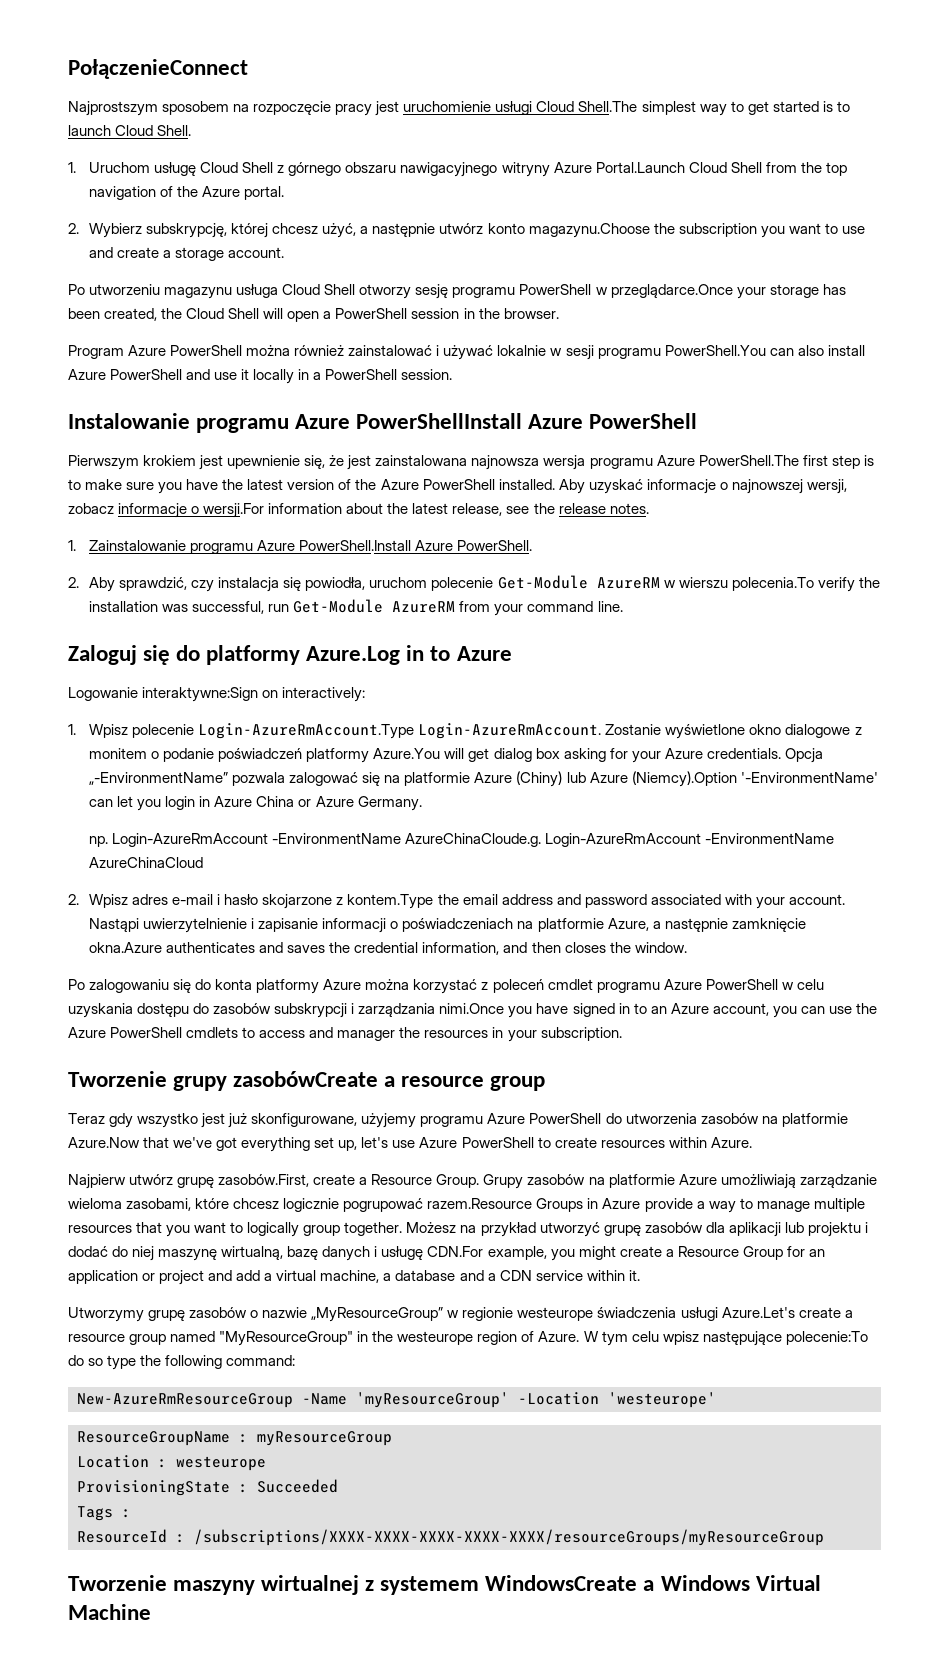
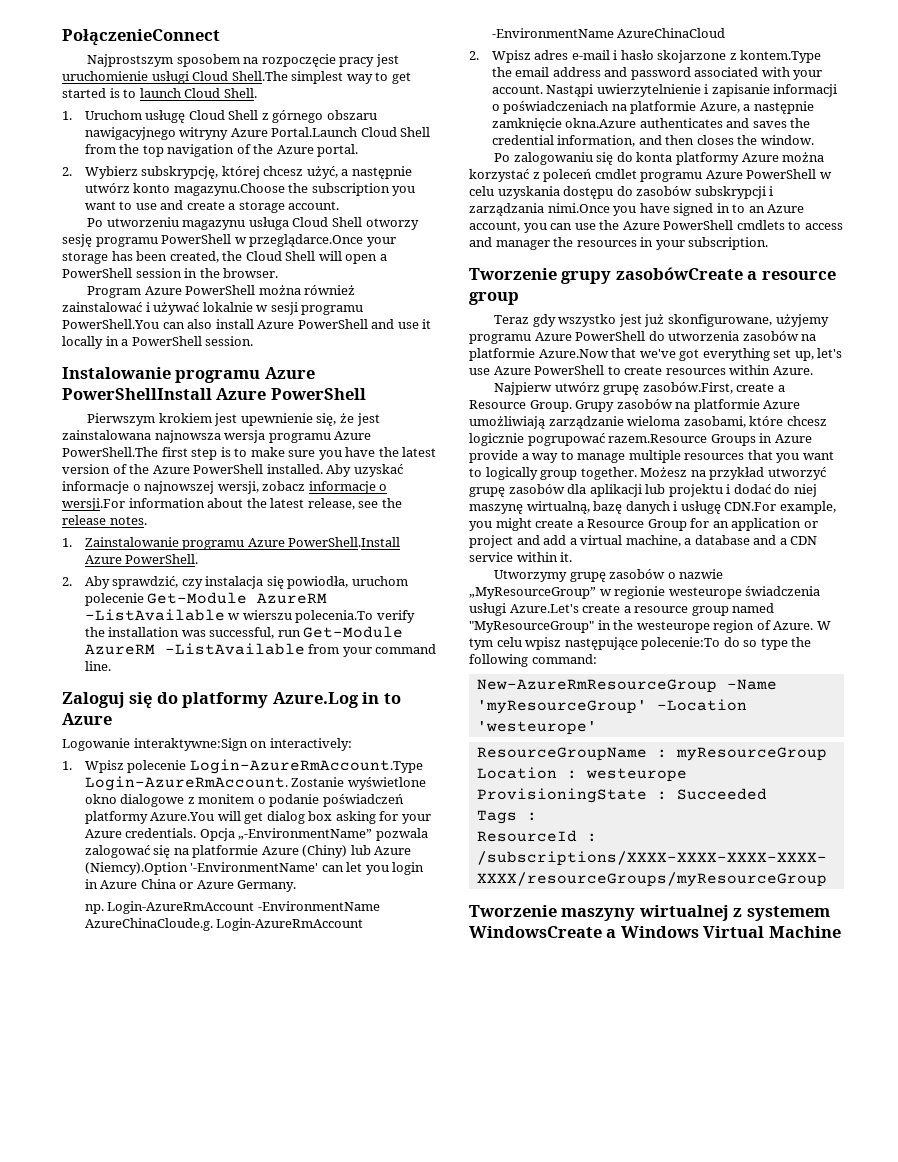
- 2. Aby sprawdzić, czy instalacja się powiodła, uruchom polecenie Get-Module AzureRM w wierszu polecenia.To verify the installation was successful, run Get-Module AzureRM from your command line.
+ 2. Aby sprawdzić, czy instalacja się powiodła, uruchom polecenie Get-Module AzureRM -ListAvailable w wierszu polecenia.To verify the installation was successful, run Get-Module AzureRM -ListAvailable from your command line.

